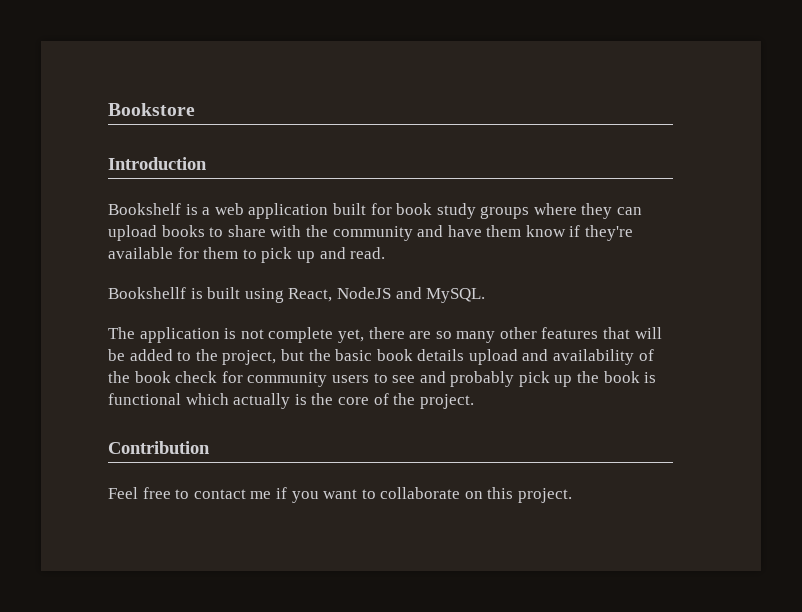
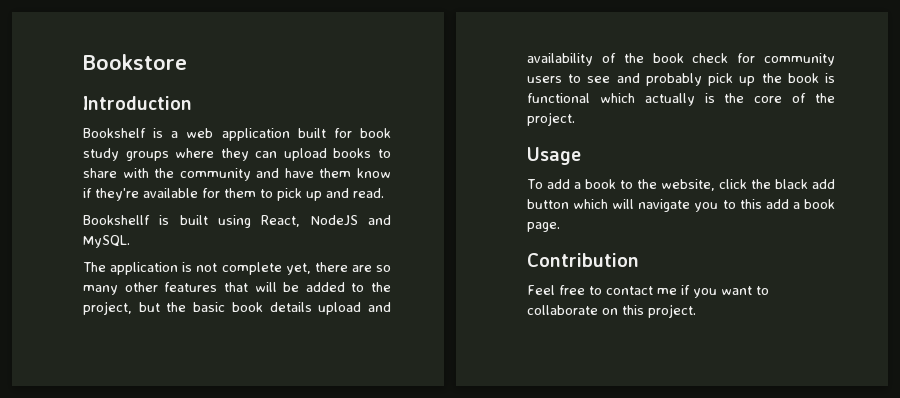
+ Usage
+ To add a book to the website, click the black add button which will navigate you to this add a book page.

